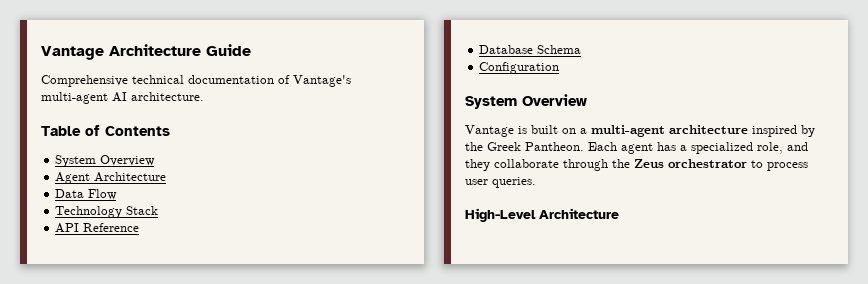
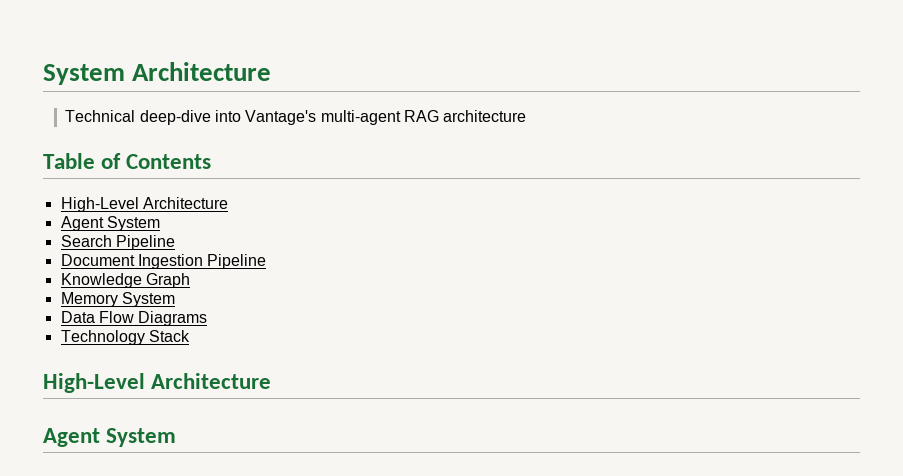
- Vantage Architecture Guide
- Comprehensive technical documentation of Vantage's multi-agent AI architecture.
+ System Architecture
+ Technical deep-dive into Vantage's multi-agent RAG architecture
  Table of Contents
- System Overview
- Agent Architecture
+ High-Level Architecture
+ Agent System
+ Search Pipeline
+ Document Ingestion Pipeline
+ Knowledge Graph
+ Memory System
- Data Flow
+ Data Flow Diagrams
  Technology Stack
- API Reference
- Database Schema
- Configuration
- System Overview
- Vantage is built on a multi-agent architecture inspired by the Greek Pantheon. Each agent has a specialized role, and they collaborate through the Zeus orchestrator to process user queries.
  High-Level Architecture
+ Agent System

